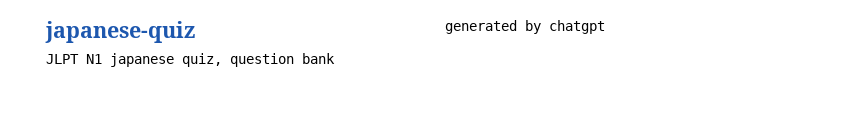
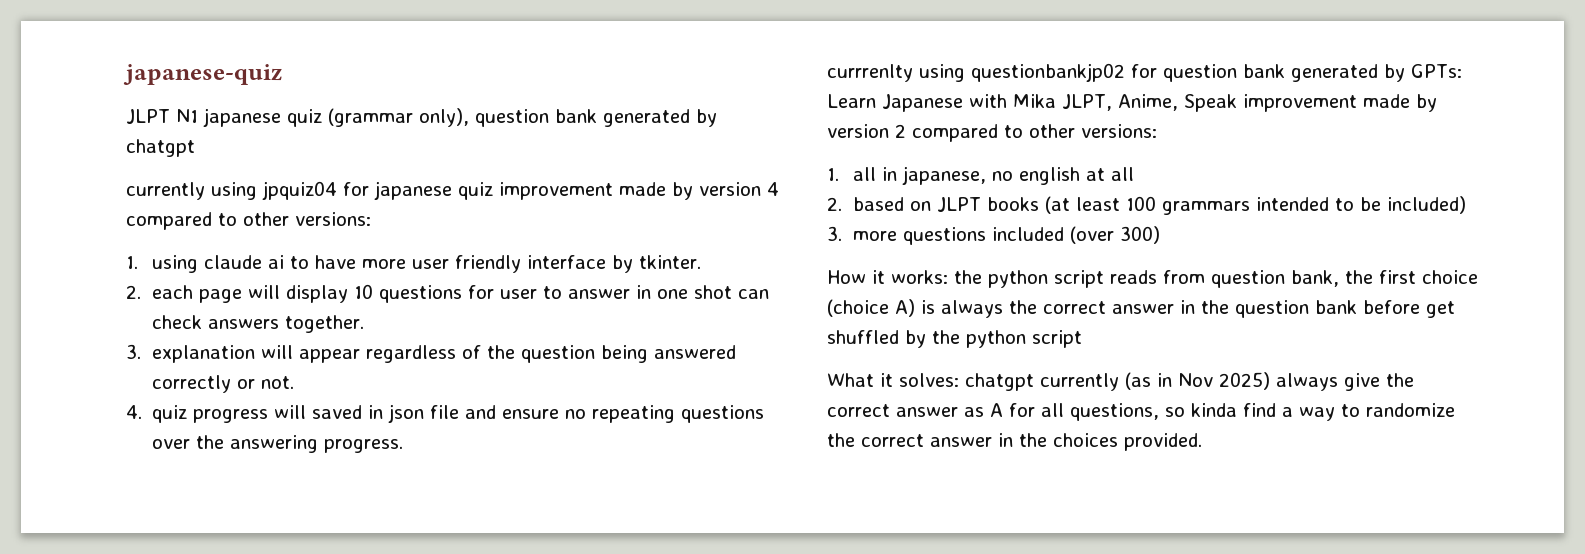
- JLPT N1 japanese quiz, question bank generated by chatgpt
+ JLPT N1 japanese quiz (grammar only), question bank generated by chatgpt
+ currently using jpquiz04 for japanese quiz improvement made by version 4 compared to other versions:
+ 1. using claude ai to have more user friendly interface by tkinter.
+ 2. each page will display 10 questions for user to answer in one shot can check answers together.
+ 3. explanation will appear regardless of the question being answered correctly or not.
+ 4. quiz progress will saved in json file and ensure no repeating questions over the answering progress.
+ currrenlty using questionbankjp02 for question bank generated by GPTs: Learn Japanese with Mika JLPT, Anime, Speak improvement made by version 2 compared to other versions:
+ 1. all in japanese, no english at all
+ 2. based on JLPT books (at least 100 grammars intended to be included)
+ 3. more questions included (over 300)
+ How it works: the python script reads from question bank, the first choice (choice A) is always the correct answer in the question bank before get shuffled by the python script
+ What it solves: chatgpt currently (as in Nov 2025) always give the correct answer as A for all questions, so kinda find a way to randomize the correct answer in the choices provided.

